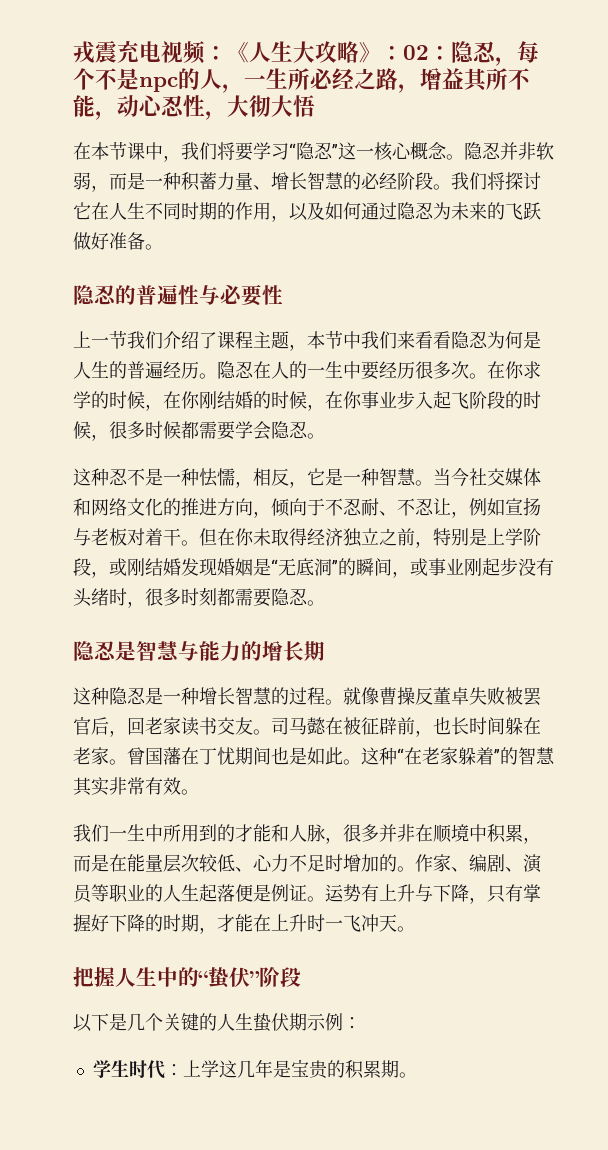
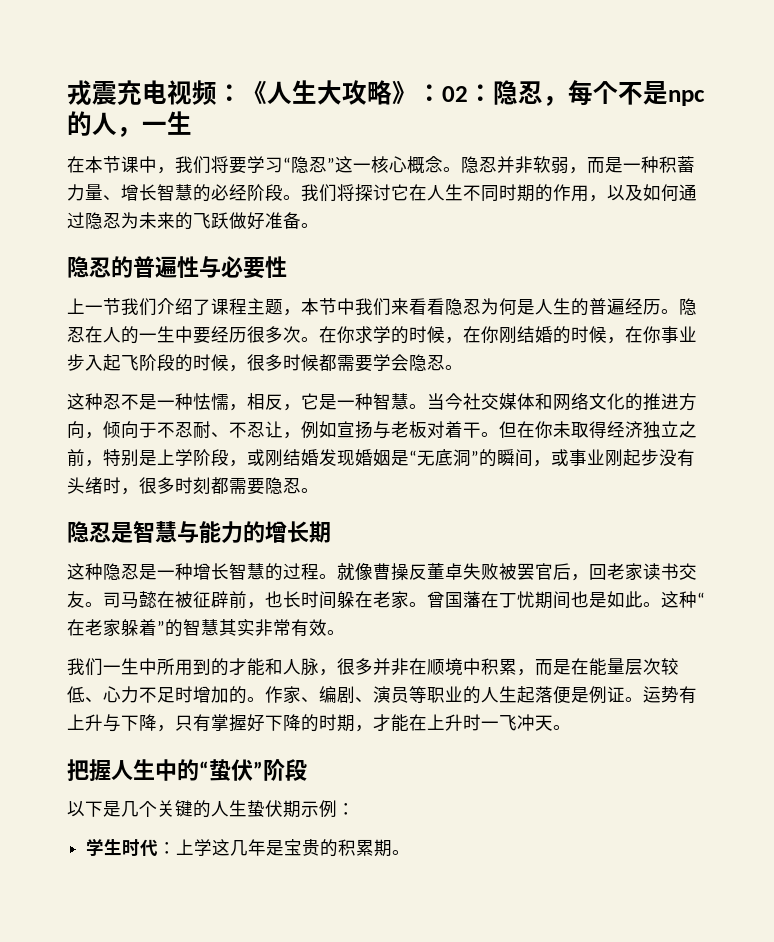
- 戎震充电视频：《人生大攻略》：02：隐忍，每个不是npc的人，一生所必经之路，增益其所不能，动心忍性，大彻大悟
+ 戎震充电视频：《人生大攻略》：02：隐忍，每个不是npc的人，一生

